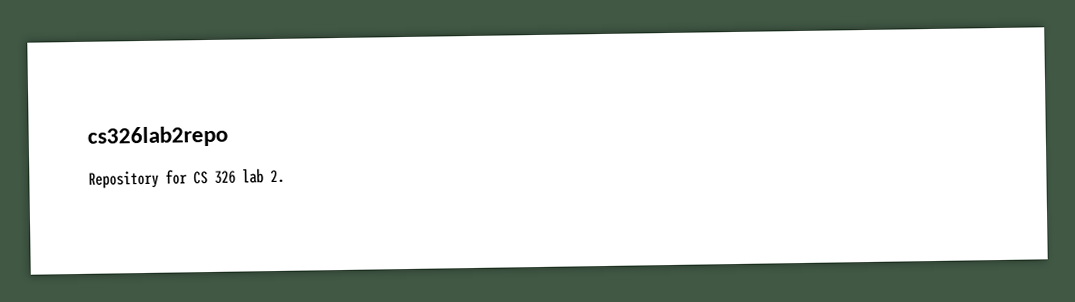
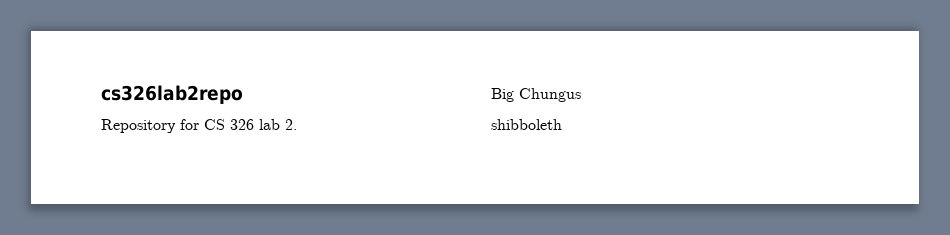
+ Big Chungus
+ shibboleth

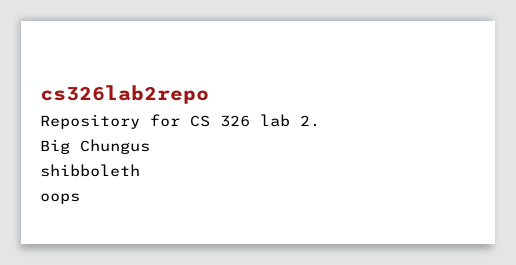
+ oops

